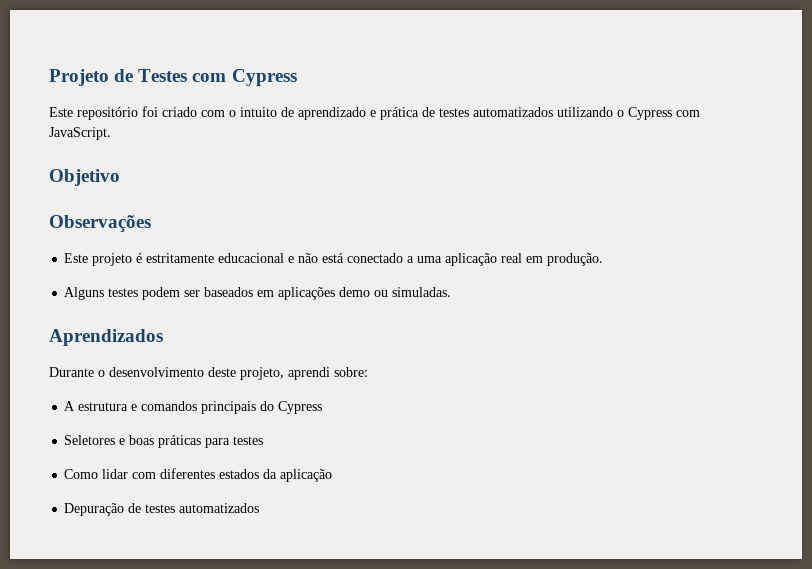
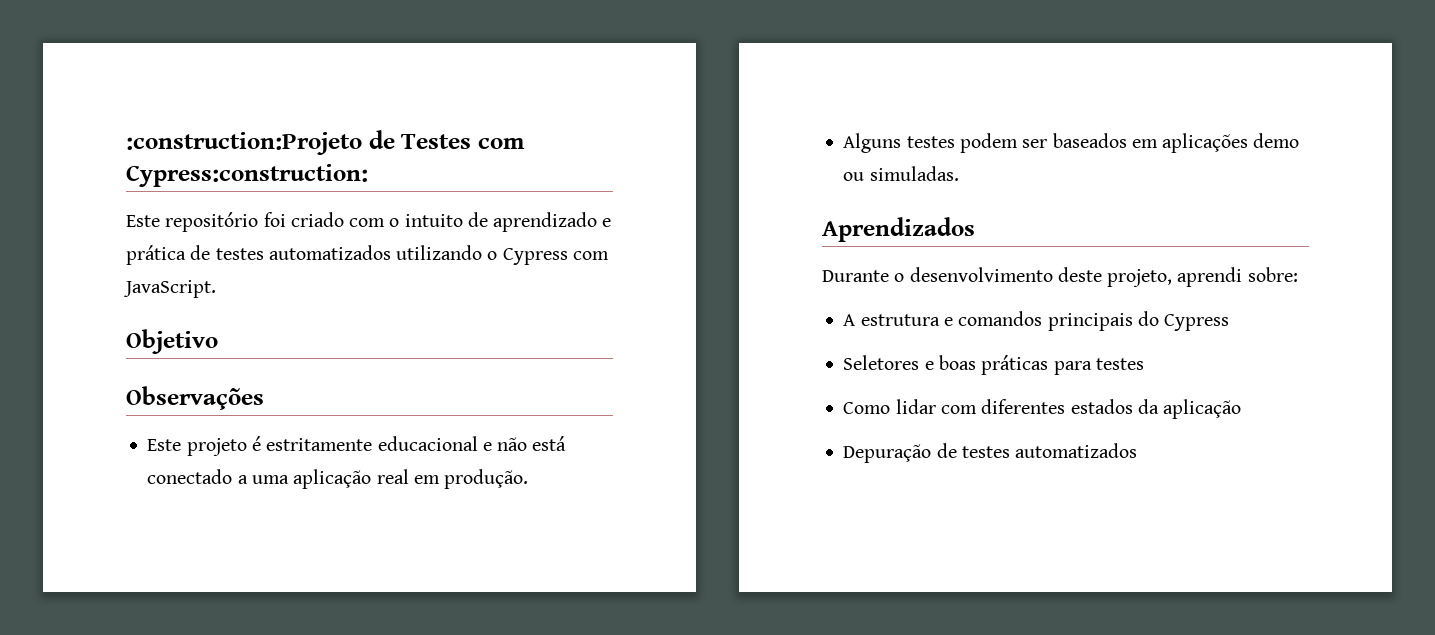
- Projeto de Testes com Cypress
+ :construction:Projeto de Testes com Cypress:construction:

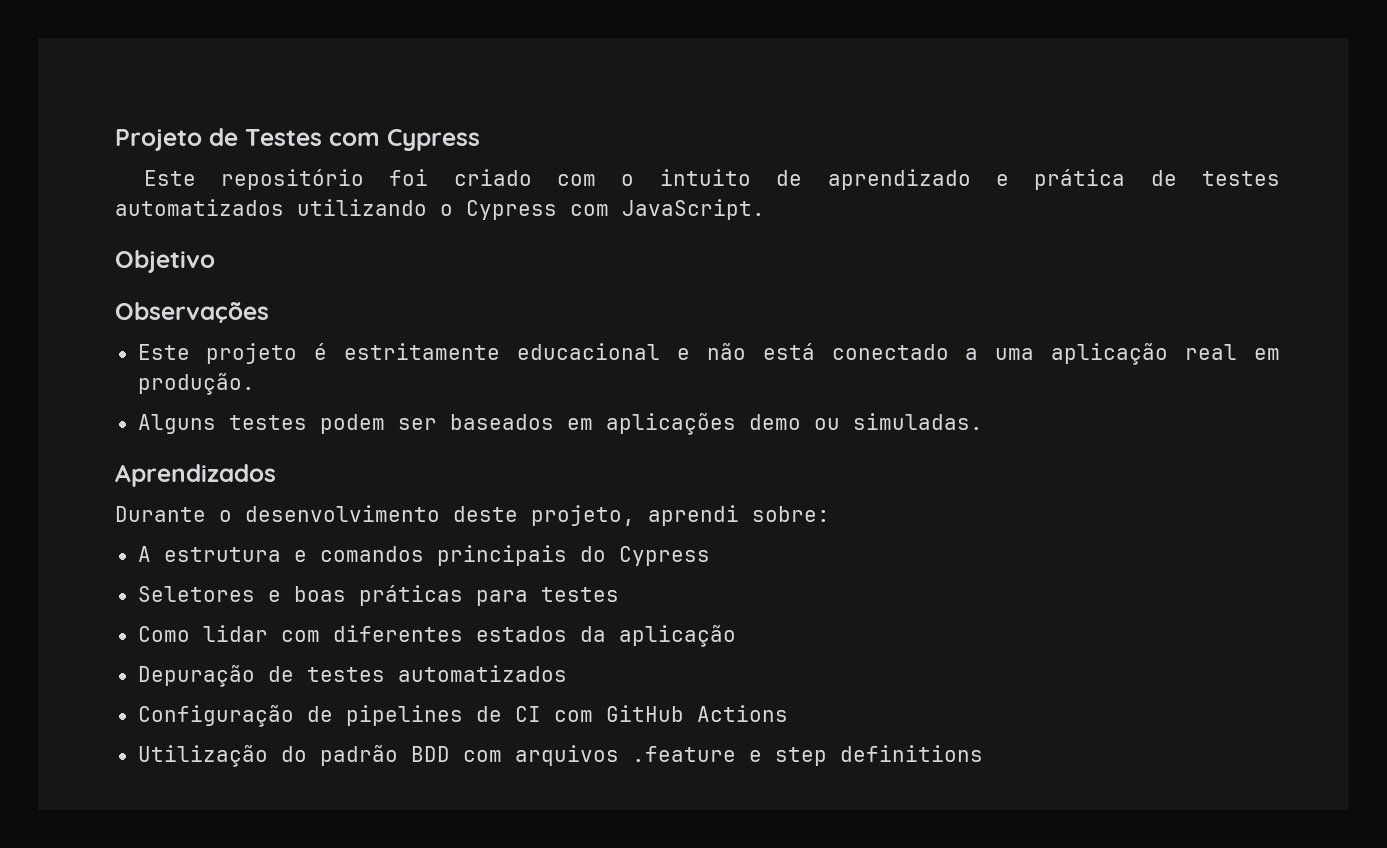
- :construction:Projeto de Testes com Cypress:construction:
+ Projeto de Testes com Cypress
+ Configuração de pipelines de CI com GitHub Actions
+ Utilização do padrão BDD com arquivos .feature e step definitions

